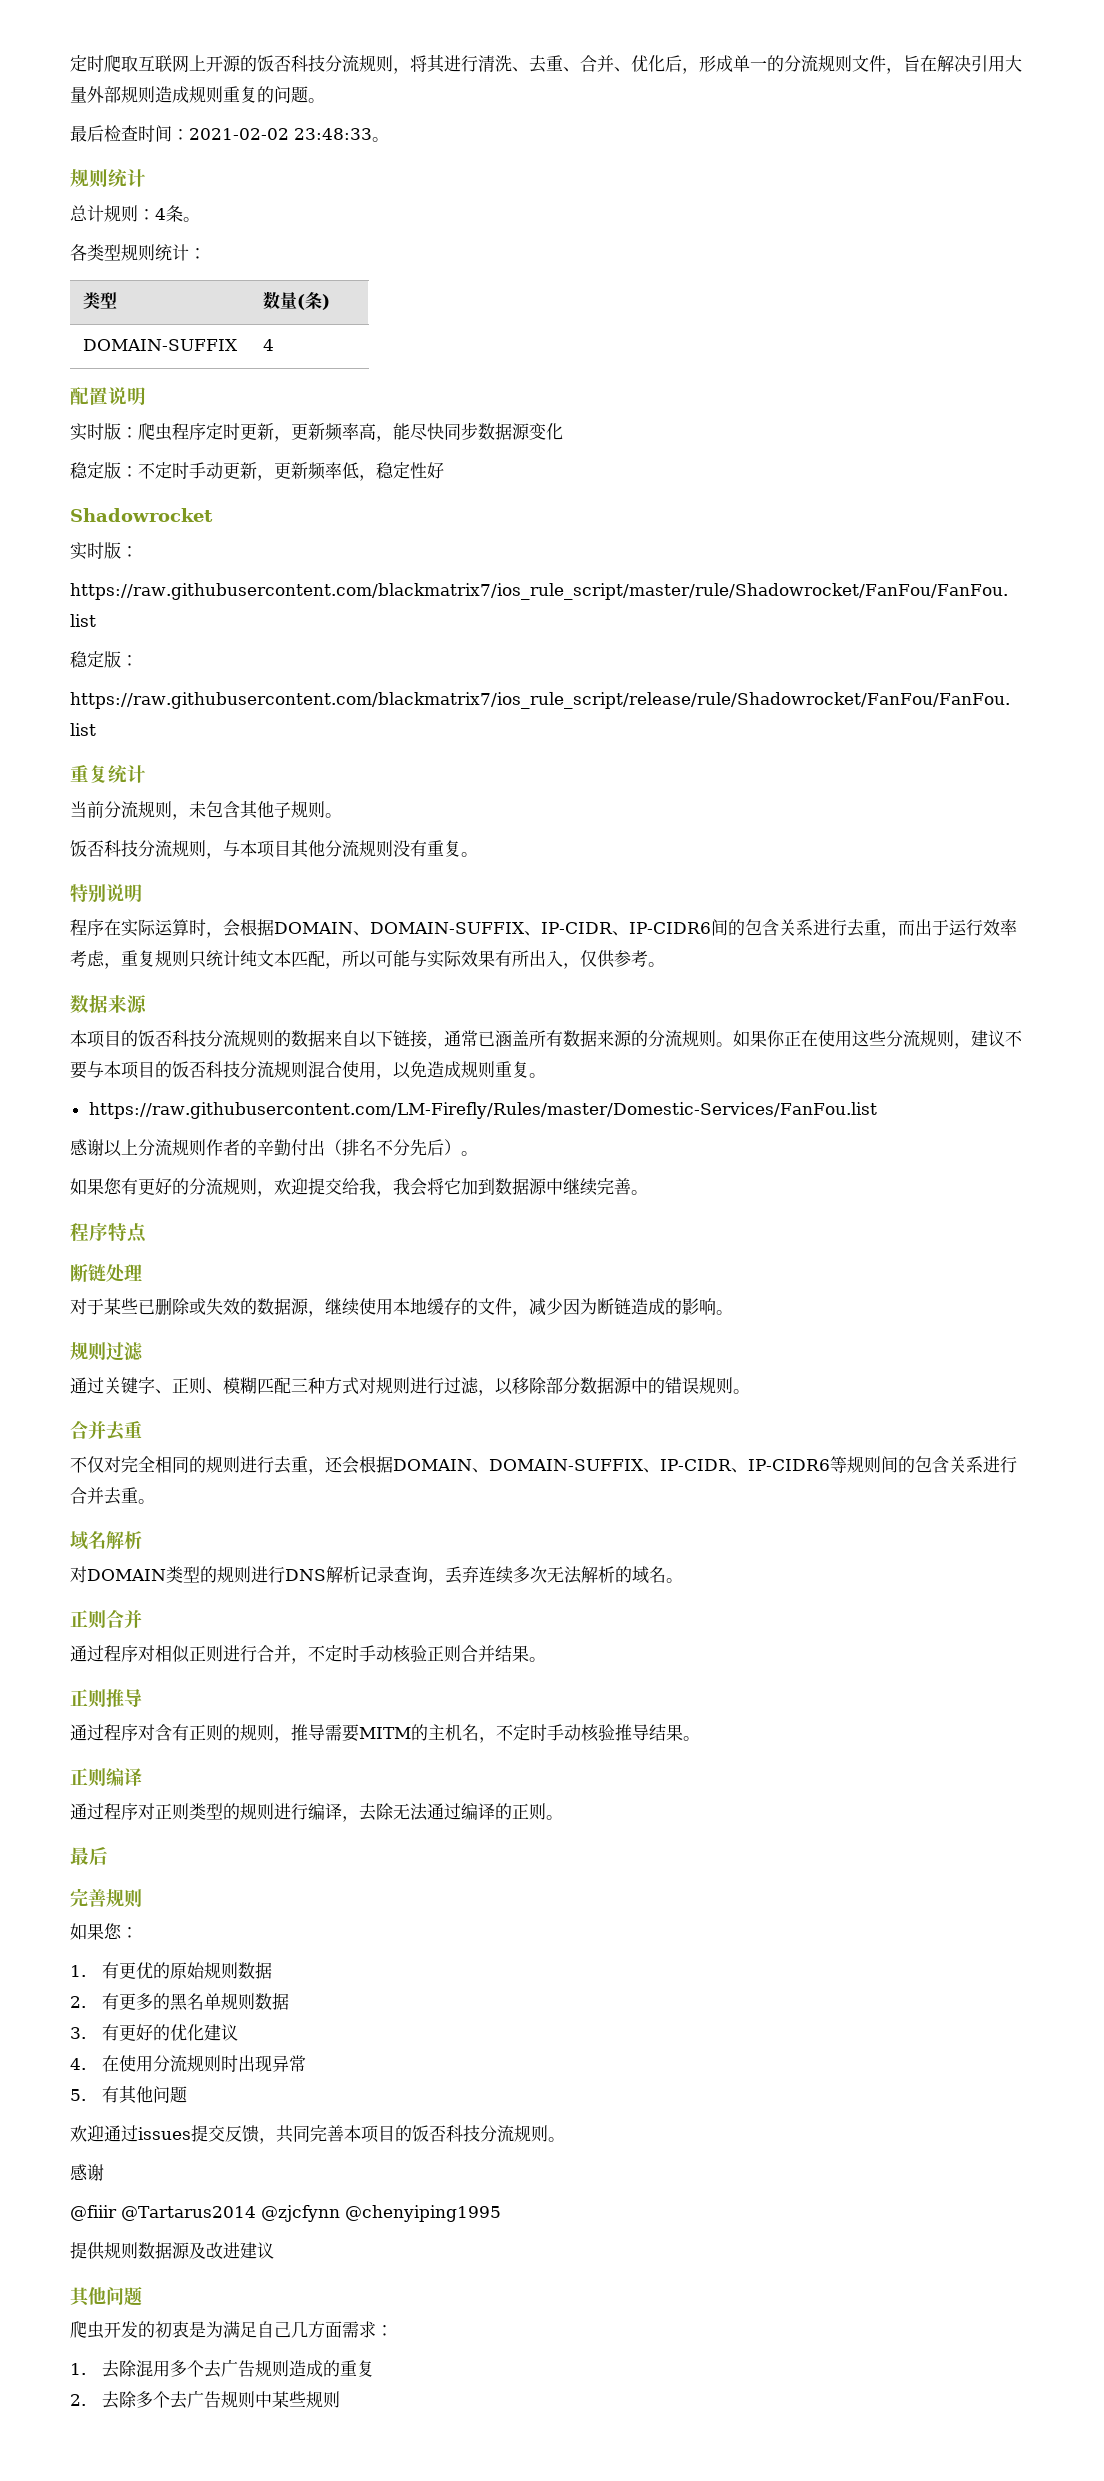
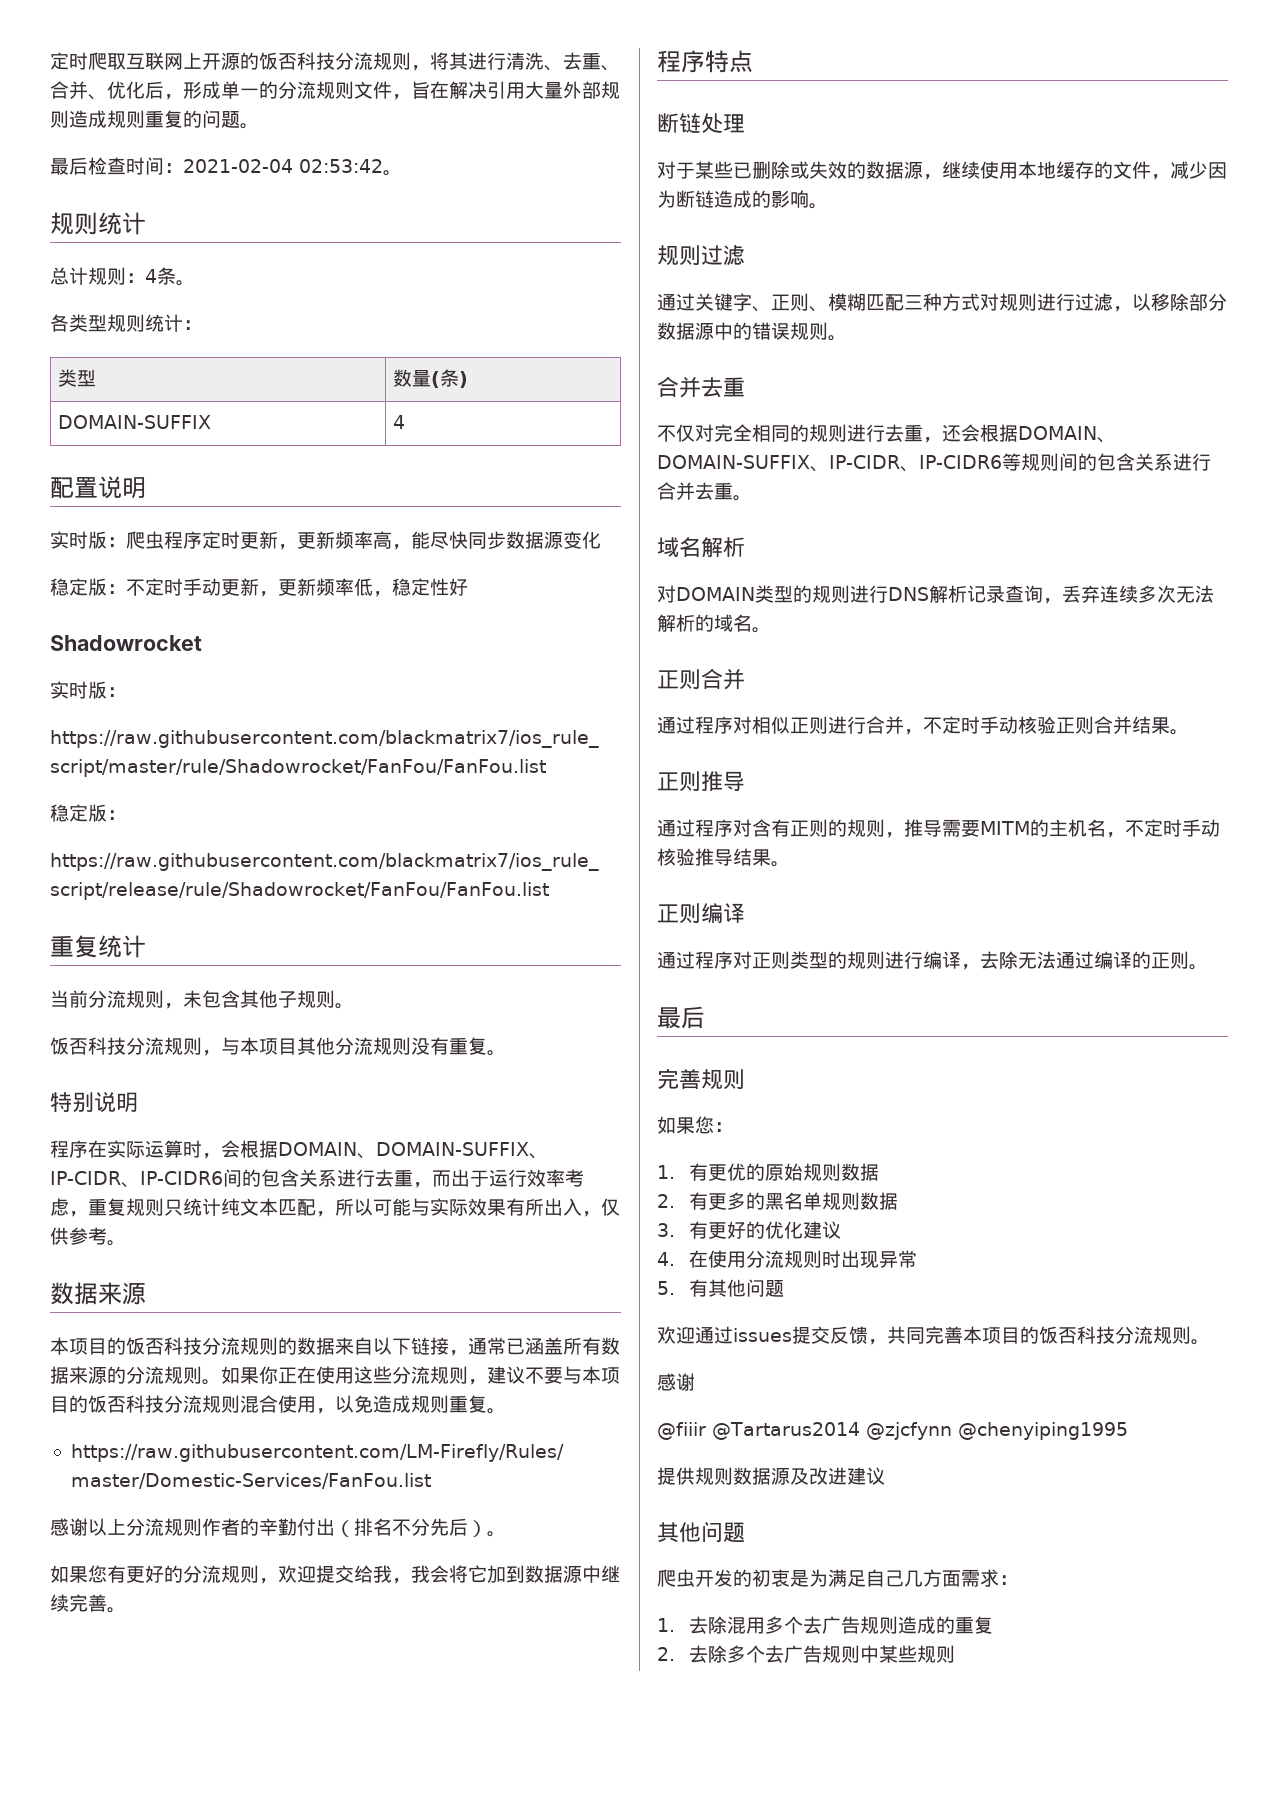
- 最后检查时间：2021-02-02 23:48:33。
+ 最后检查时间：2021-02-04 02:53:42。

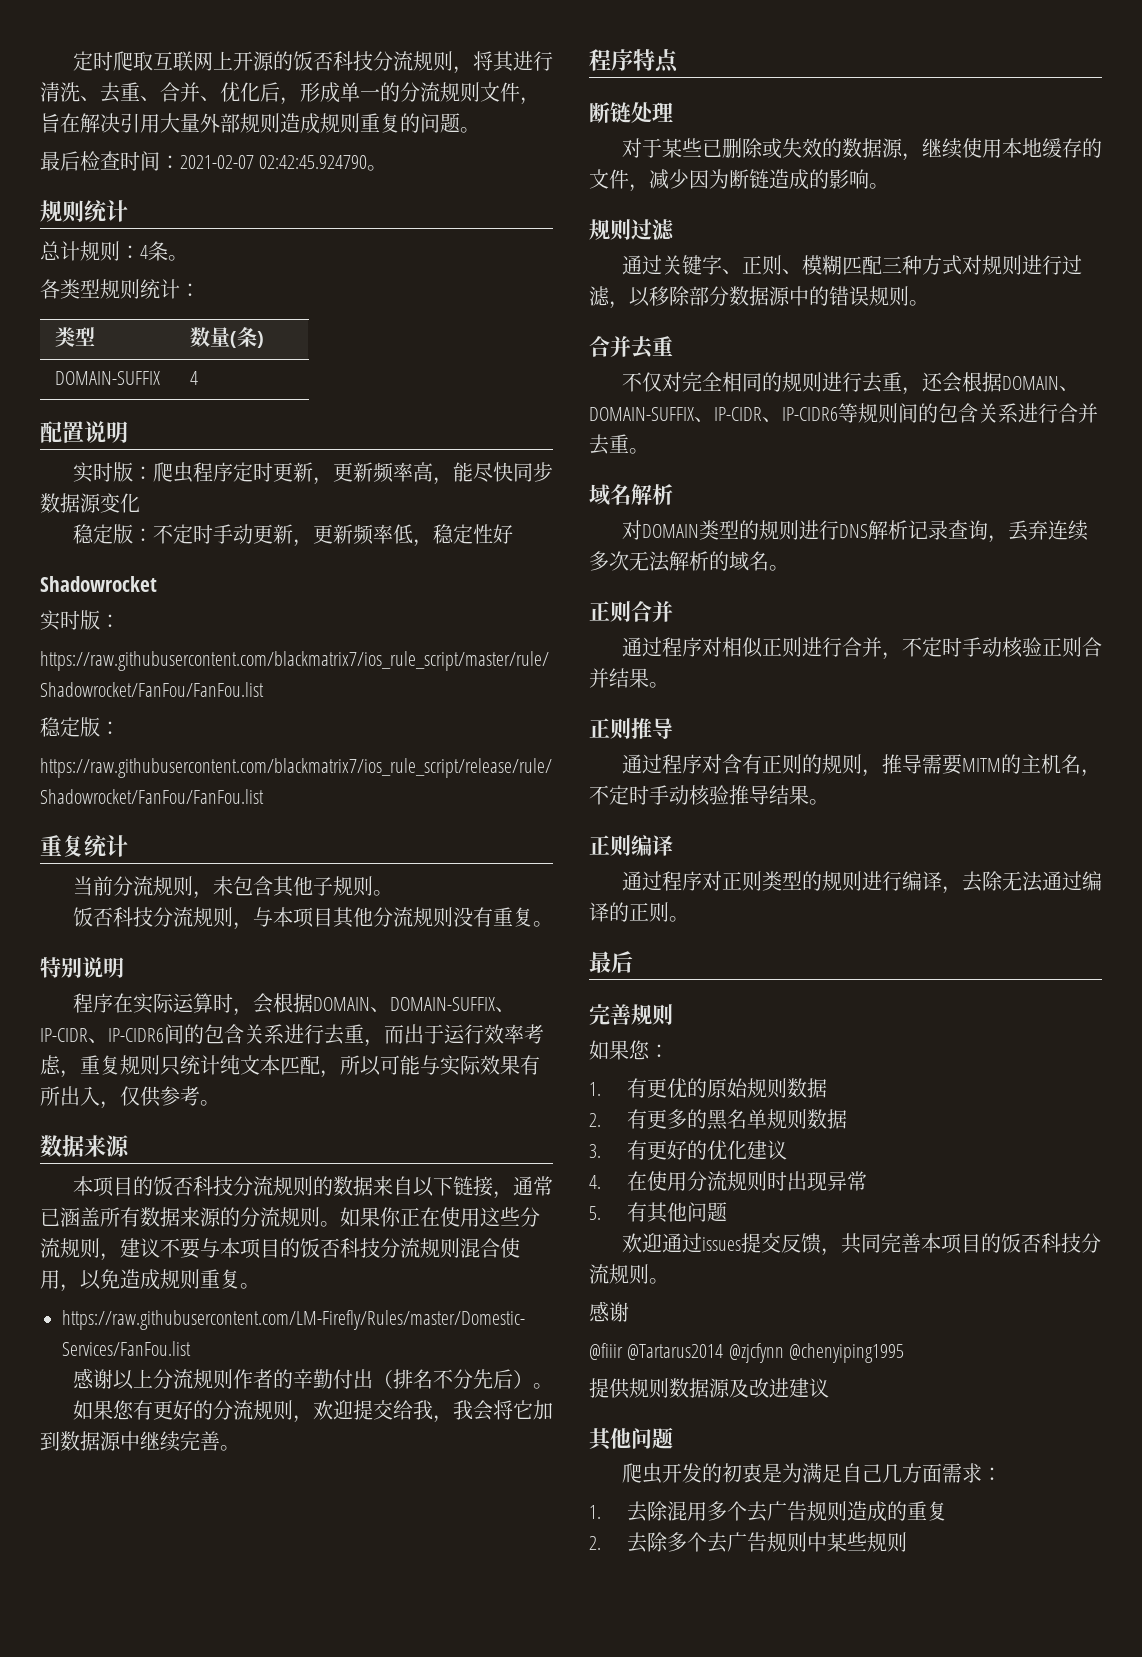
- 最后检查时间：2021-02-04 02:53:42。
+ 最后检查时间：2021-02-07 02:42:45.924790。

